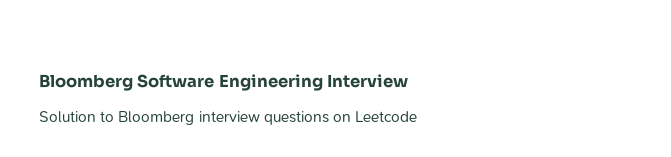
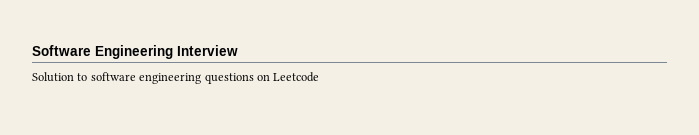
- Bloomberg Software Engineering Interview
+ Software Engineering Interview
- Solution to Bloomberg interview questions on Leetcode
+ Solution to software engineering questions on Leetcode

